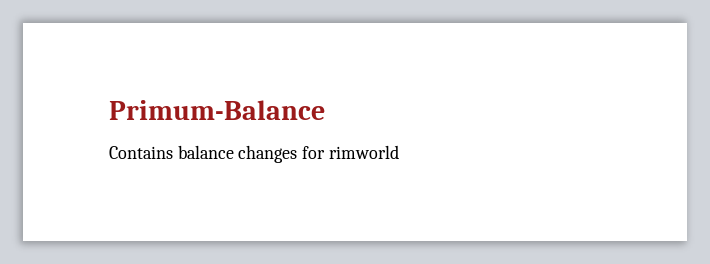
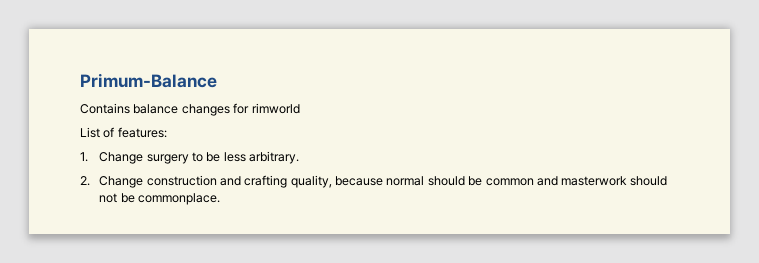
+ List of features:
+ 1. Change surgery to be less arbitrary.
+ 2. Change construction and crafting quality, because normal should be common and masterwork should not be commonplace.

